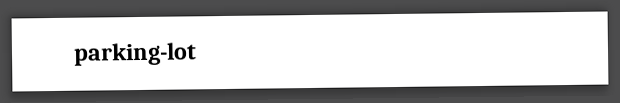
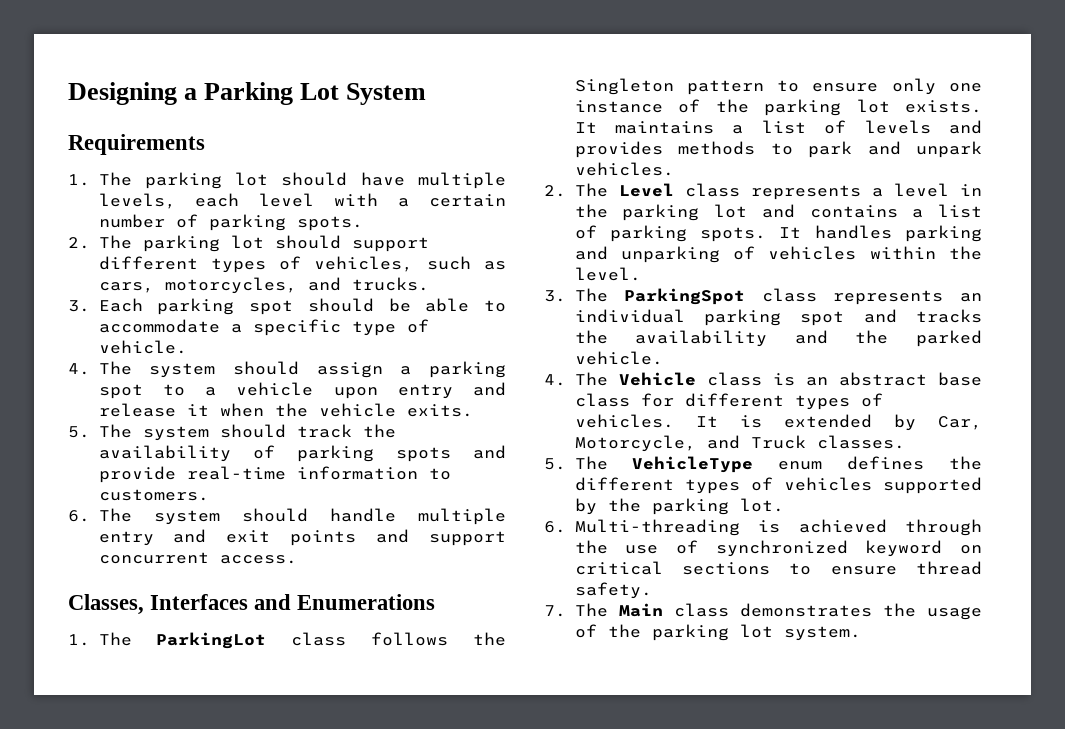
- parking-lot
+ Designing a Parking Lot System
+ Requirements
+ 1. The parking lot should have multiple levels, each level with a certain number of parking spots.
+ 2. The parking lot should support different types of vehicles, such as cars, motorcycles, and trucks.
+ 3. Each parking spot should be able to accommodate a specific type of vehicle.
+ 4. The system should assign a parking spot to a vehicle upon entry and release it when the vehicle exits.
+ 5. The system should track the availability of parking spots and provide real-time information to customers.
+ 6. The system should handle multiple entry and exit points and support concurrent access.
+ Classes, Interfaces and Enumerations
+ 1. The ParkingLot class follows the Singleton pattern to ensure only one instance of the parking lot exists. It maintains a list of levels and provides methods to park and unpark vehicles.
+ 2. The Level class represents a level in the parking lot and contains a list of parking spots. It handles parking and unparking of vehicles within the level.
+ 3. The ParkingSpot class represents an individual parking spot and tracks the availability and the parked vehicle.
+ 4. The Vehicle class is an abstract base class for different types of vehicles. It is extended by Car, Motorcycle, and Truck classes.
+ 5. The VehicleType enum defines the different types of vehicles supported by the parking lot.
+ 6. Multi-threading is achieved through the use of synchronized keyword on critical sections to ensure thread safety.
+ 7. The Main class demonstrates the usage of the parking lot system.

